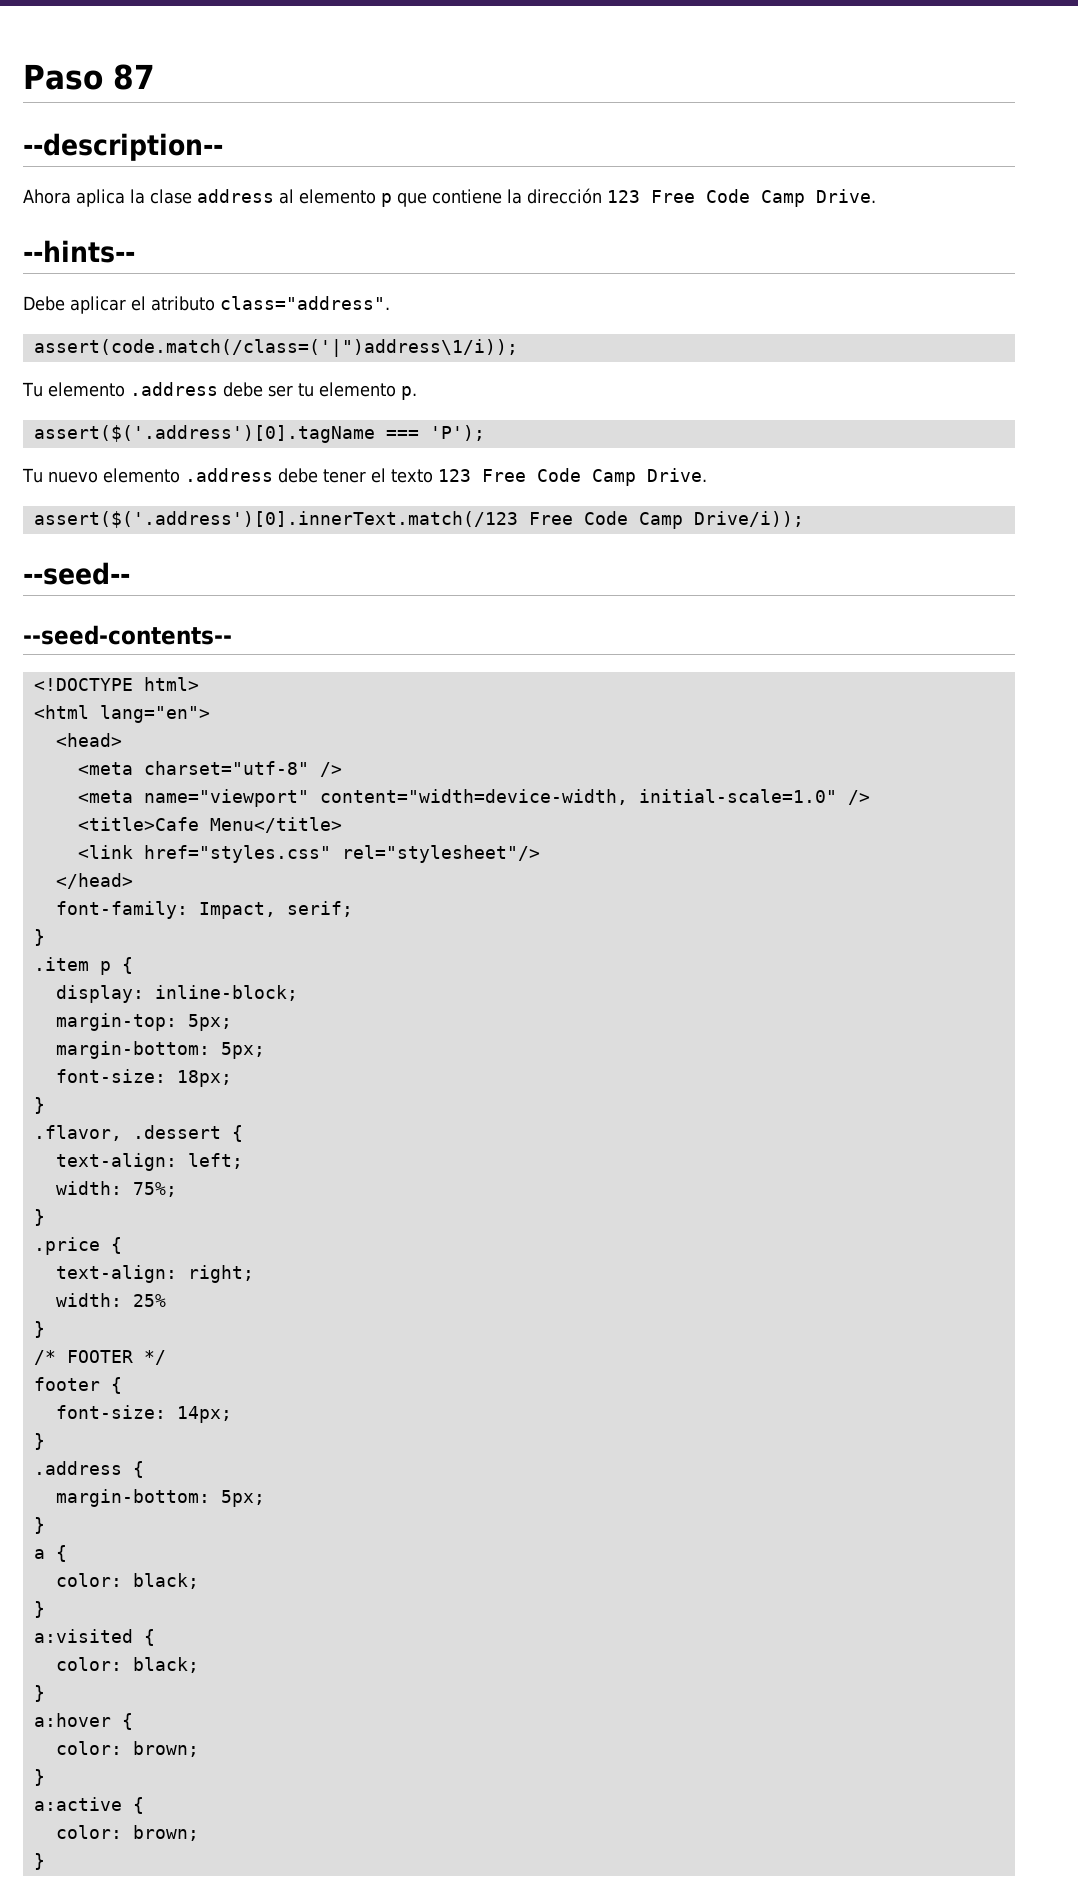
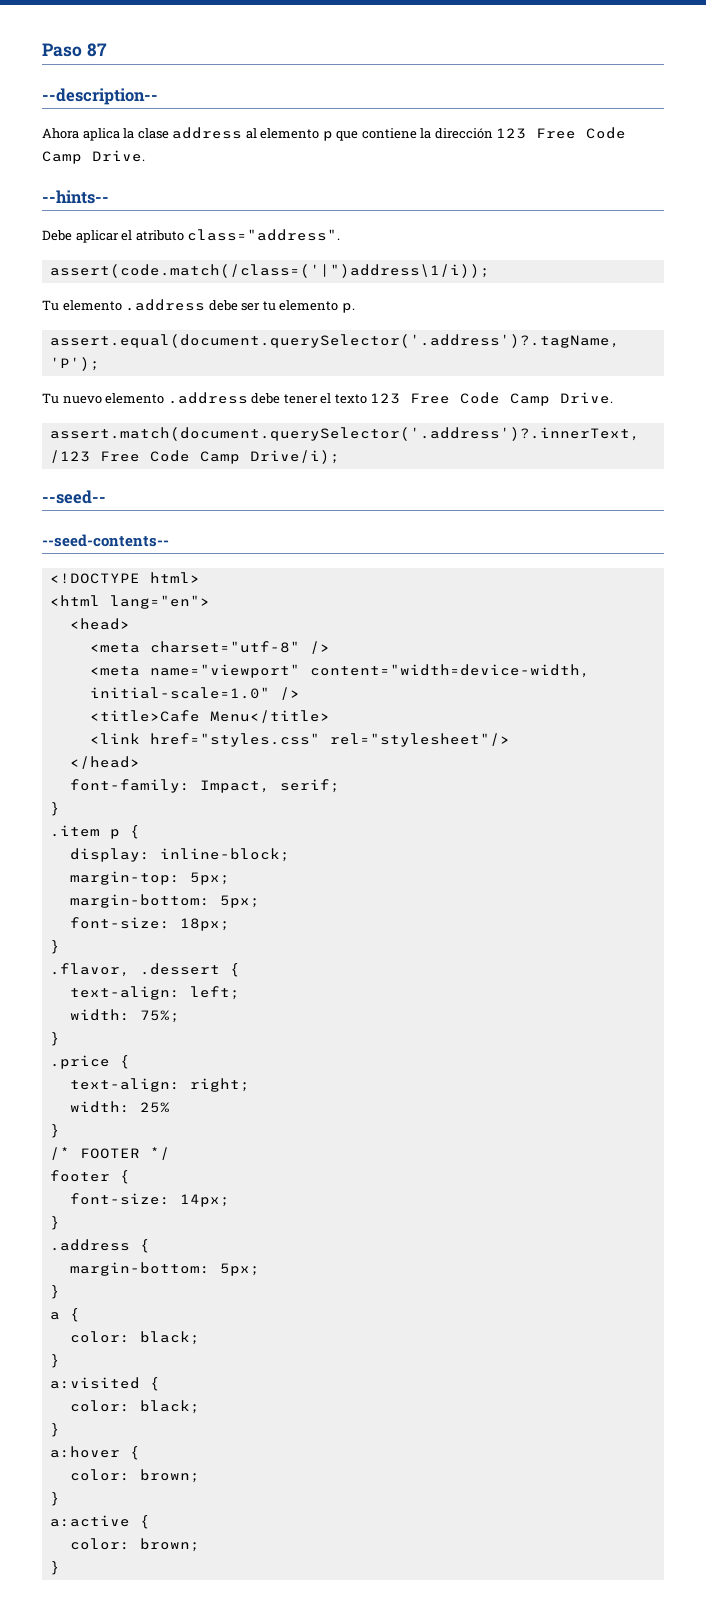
- assert($('.address')[0].tagName === 'P');
+ assert.equal(document.querySelector('.address')?.tagName, 'P');
- assert($('.address')[0].innerText.match(/123 Free Code Camp Drive/i));
+ assert.match(document.querySelector('.address')?.innerText, /123 Free Code Camp Drive/i);

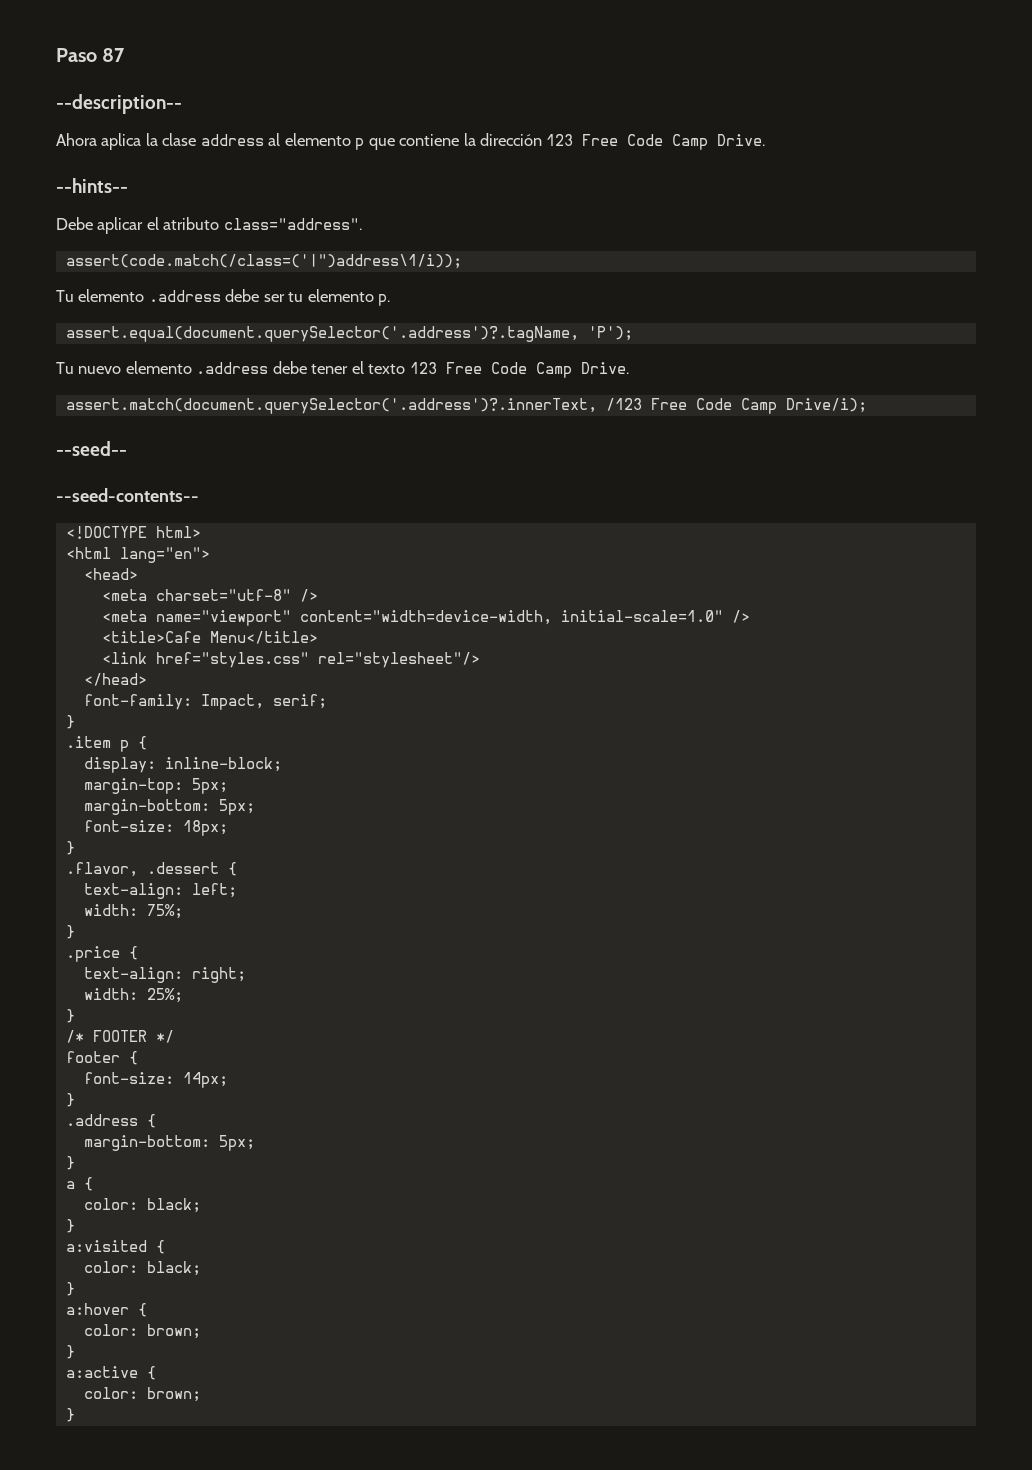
- width: 25%
+ width: 25%;

